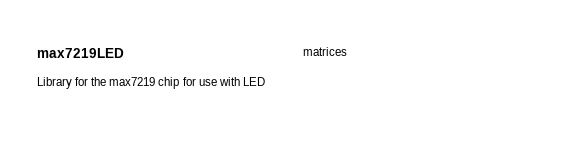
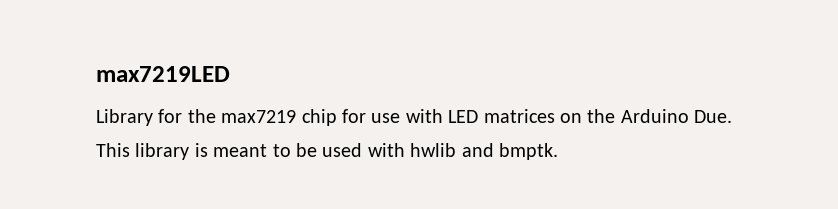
- Library for the max7219 chip for use with LED matrices
+ Library for the max7219 chip for use with LED matrices on the Arduino Due. This library is meant to be used with hwlib and bmptk.

